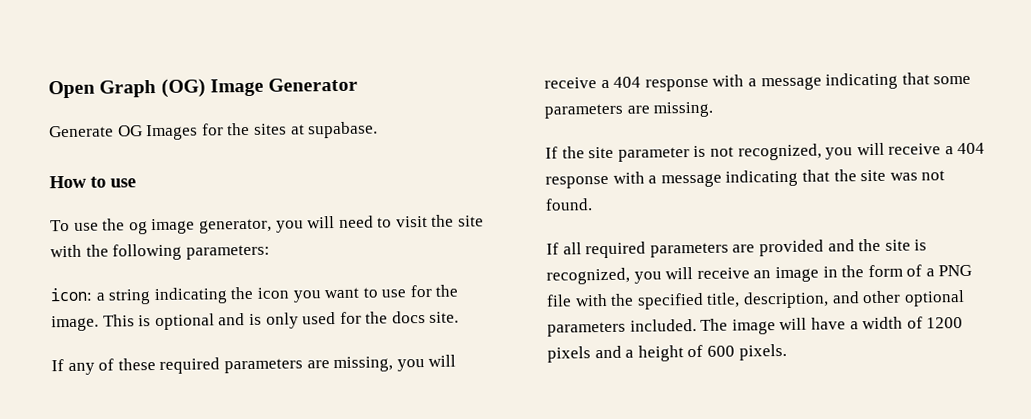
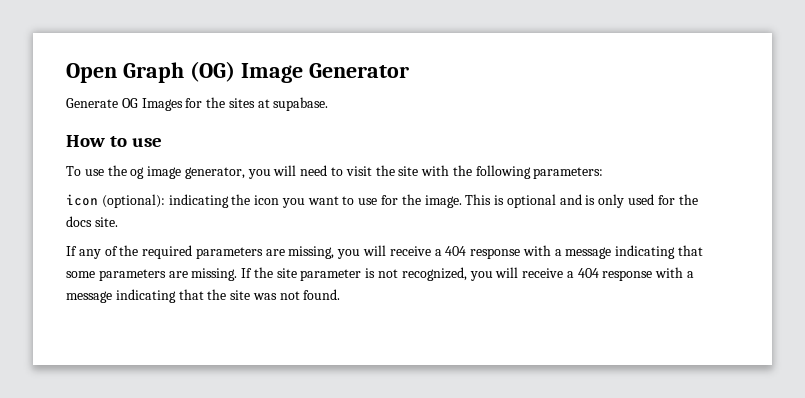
- icon: a string indicating the icon you want to use for the image.
+ icon (optional): indicating the icon you want to use for the image.
- If any of these required parameters are missing, you will receive a 404 response with a message indicating that some parameters are missing.
- If the site parameter is not recognized, you will receive a 404 response with a message indicating that the site was not found.
+ If any of the required parameters are missing, you will receive a 404 response with a message indicating that some parameters are missing. If the site parameter is not recognized, you will receive a 404 response with a message indicating that the site was not found.
- If all required parameters are provided and the site is recognized, you will receive an image in the form of a PNG file with the specified title, description, and other optional parameters included. The image will have a width of 1200 pixels and a height of 600 pixels.

